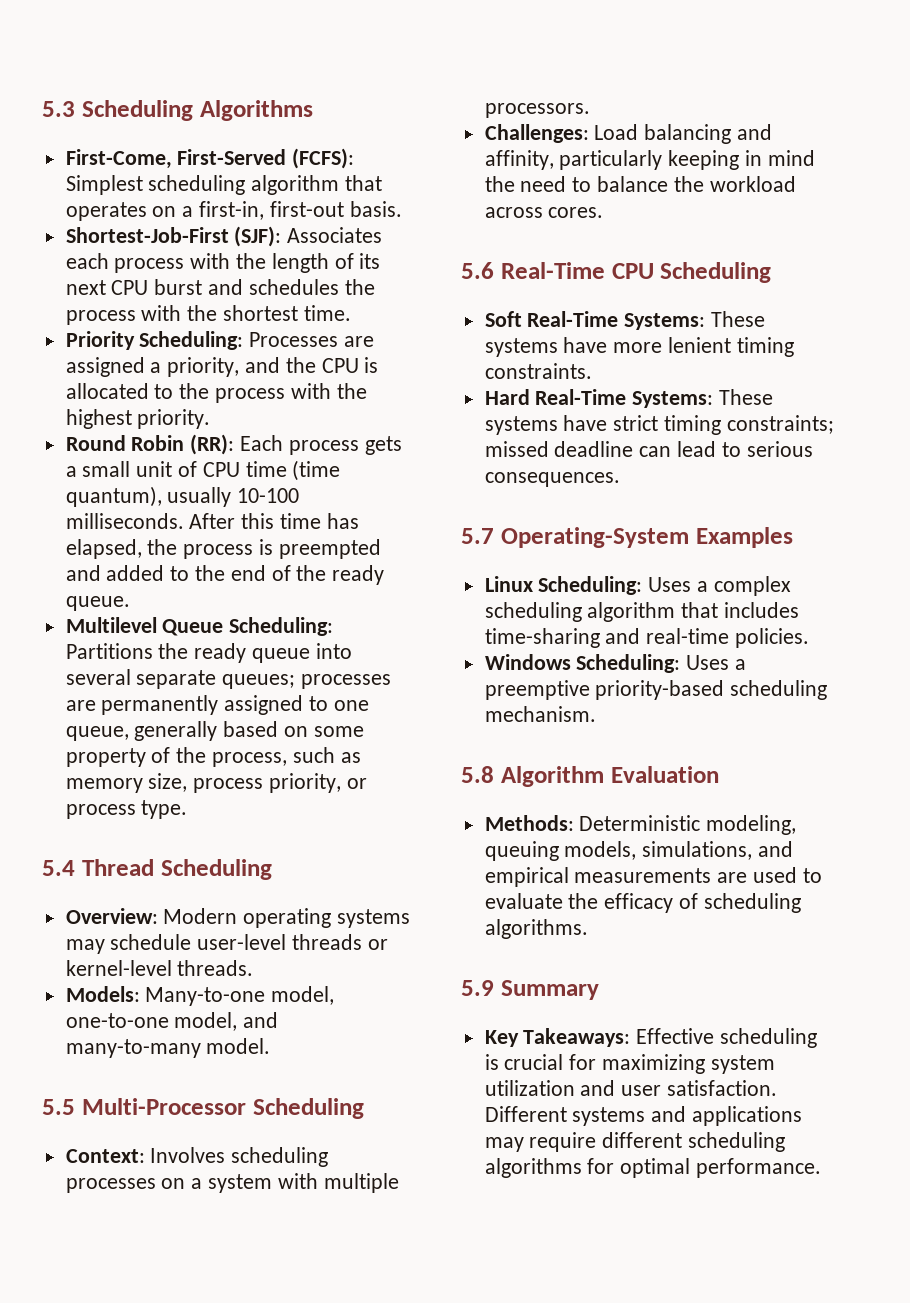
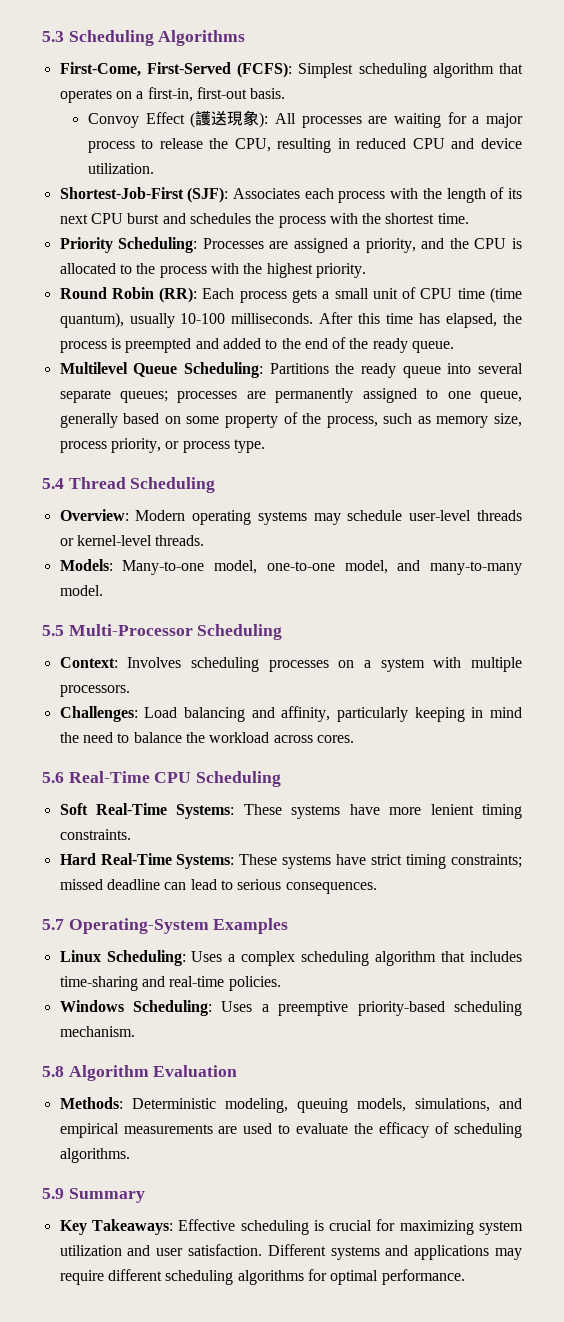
+ Convoy Effect (護送現象): All processes are waiting for a major process to release the CPU, resulting in reduced CPU and device utilization.

